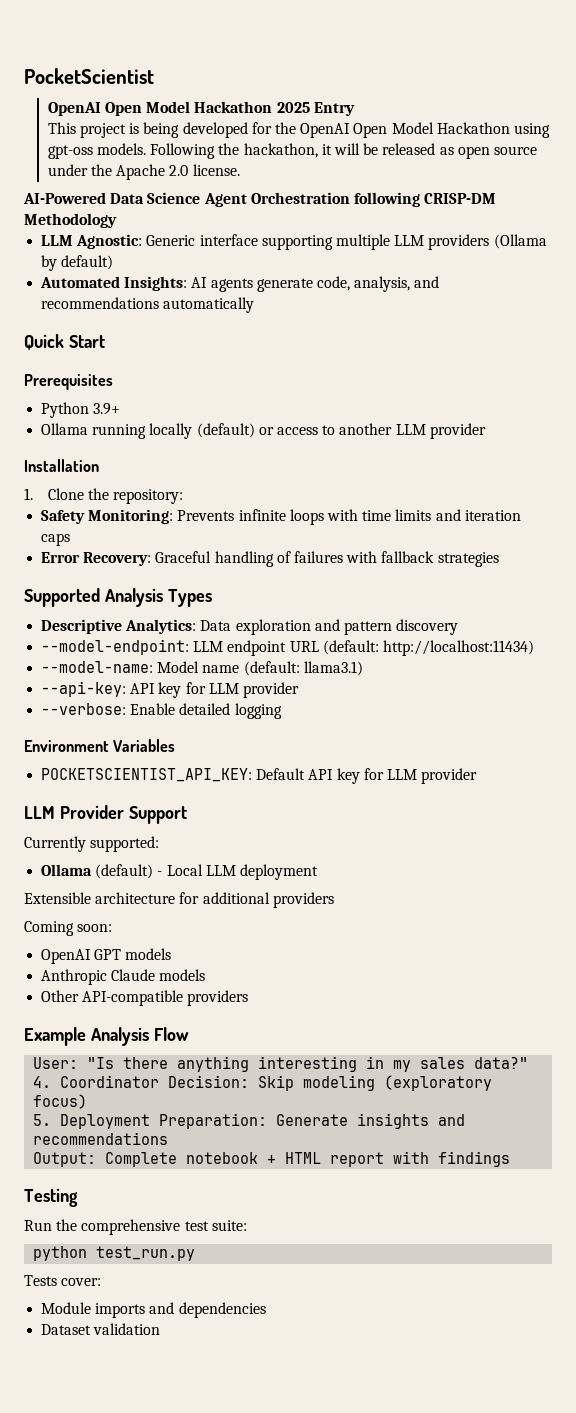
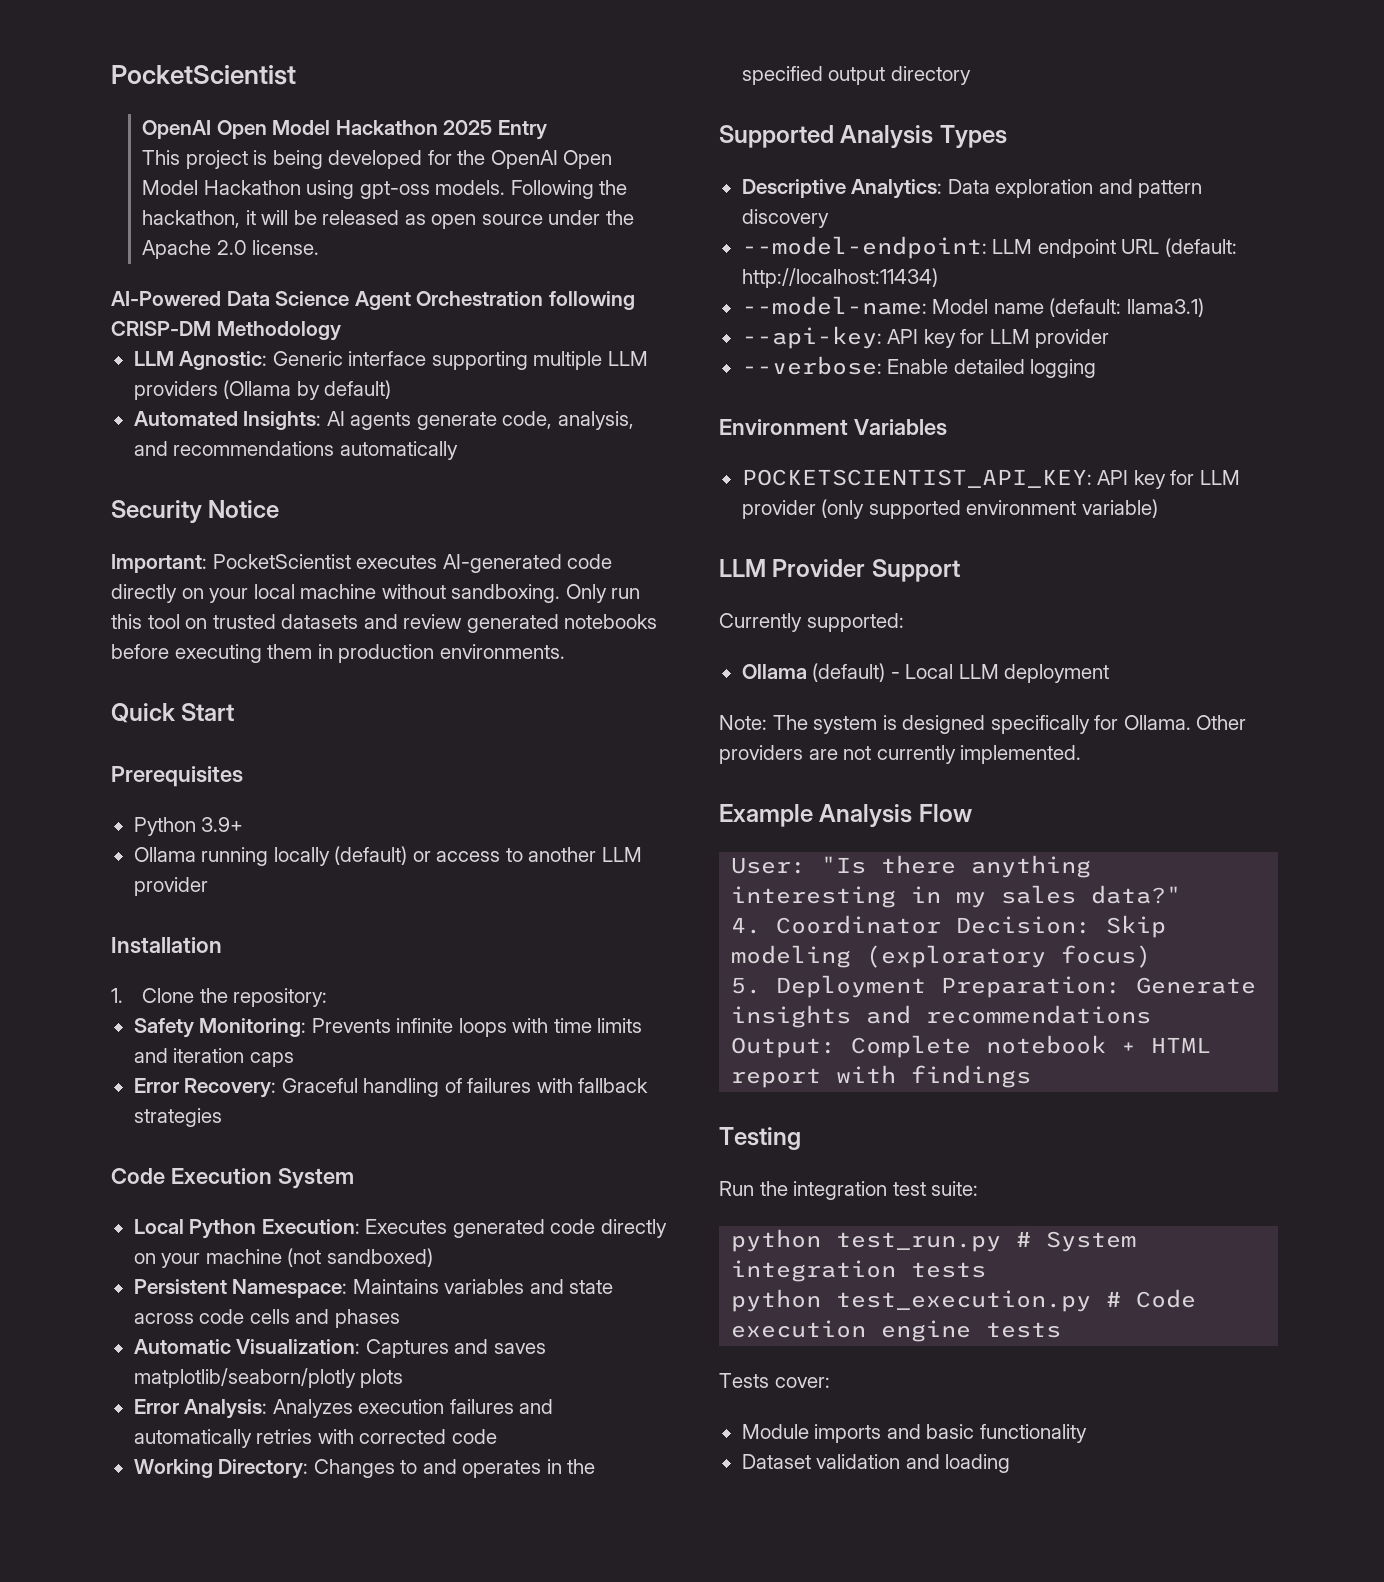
+ Security Notice
+ Important: PocketScientist executes AI-generated code directly on your local machine without sandboxing. Only run this tool on trusted datasets and review generated notebooks before executing them in production environments.
+ Code Execution System
+ Local Python Execution: Executes generated code directly on your machine (not sandboxed)
+ Persistent Namespace: Maintains variables and state across code cells and phases
+ Automatic Visualization: Captures and saves matplotlib/seaborn/plotly plots
+ Error Analysis: Analyzes execution failures and automatically retries with corrected code
+ Working Directory: Changes to and operates in the specified output directory
- POCKETSCIENTIST_API_KEY: Default API key for LLM provider
+ POCKETSCIENTIST_API_KEY: API key for LLM provider (only supported environment variable)
- Extensible architecture for additional providers
- Coming soon:
- OpenAI GPT models
- Anthropic Claude models
- Other API-compatible providers
+ Note: The system is designed specifically for Ollama. Other providers are not currently implemented.
- Run the comprehensive test suite:
+ Run the integration test suite:
- python test_run.py
+ python test_run.py # System integration tests
+ python test_execution.py # Code execution engine tests
- Module imports and dependencies
+ Module imports and basic functionality
- Dataset validation
+ Dataset validation and loading

